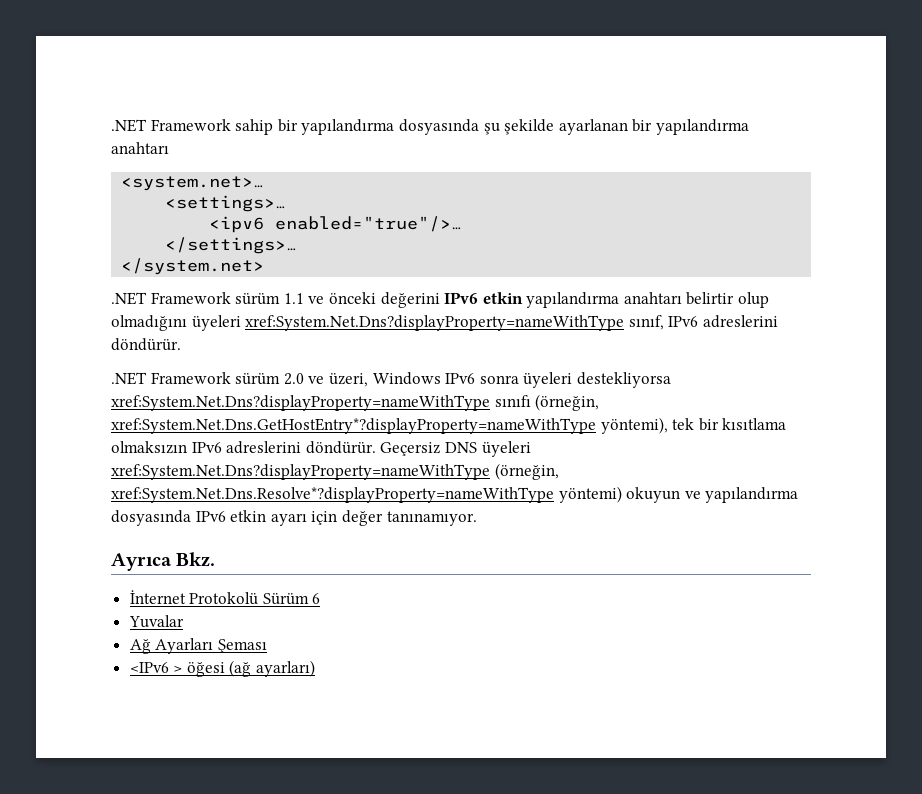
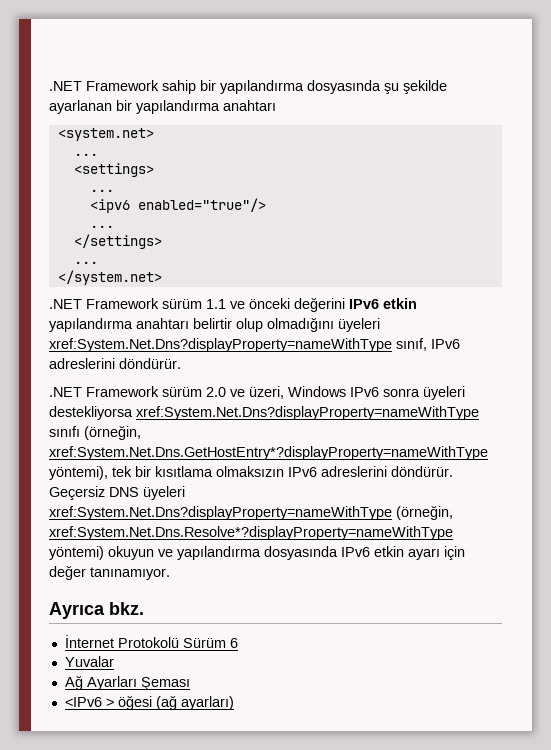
- <system.net>…
- <settings>…
- <ipv6 enabled="true"/>…
- </settings>…
+ <system.net>
+ ...
+ <settings>
+ ...
+ <ipv6 enabled="true"/>
+ ...
+ </settings>
+ ...
- Ayrıca Bkz.
+ Ayrıca bkz.

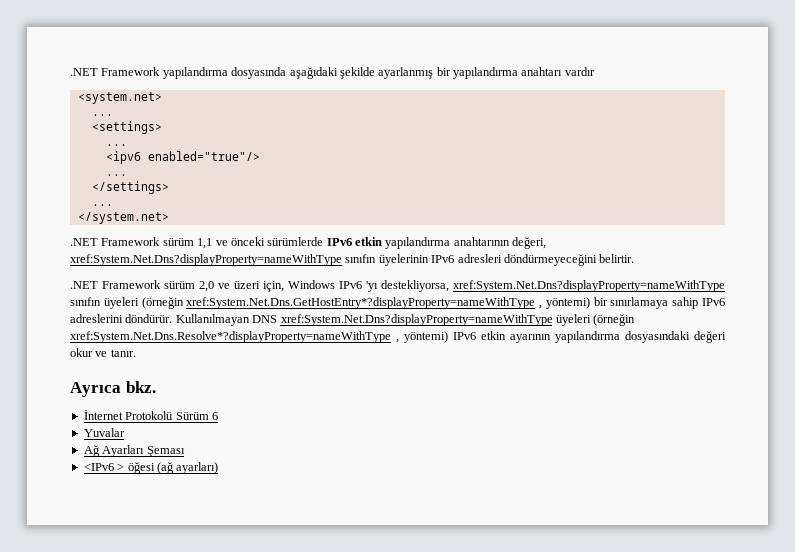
- .NET Framework sahip bir yapılandırma dosyasında şu şekilde ayarlanan bir yapılandırma anahtarı
+ .NET Framework yapılandırma dosyasında aşağıdaki şekilde ayarlanmış bir yapılandırma anahtarı vardır
- .NET Framework sürüm 1.1 ve önceki değerini IPv6 etkin yapılandırma anahtarı belirtir olup olmadığını üyeleri xref:System.Net.Dns?displayProperty=nameWithType sınıf, IPv6 adreslerini döndürür.
- .NET Framework sürüm 2.0 ve üzeri, Windows IPv6 sonra üyeleri destekliyorsa xref:System.Net.Dns?displayProperty=nameWithType sınıfı (örneğin, xref:System.Net.Dns.GetHostEntry*?displayProperty=nameWithType yöntemi), tek bir kısıtlama olmaksızın IPv6 adreslerini döndürür. Geçersiz DNS üyeleri xref:System.Net.Dns?displayProperty=nameWithType (örneğin, xref:System.Net.Dns.Resolve*?displayProperty=nameWithType yöntemi) okuyun ve yapılandırma dosyasında IPv6 etkin ayarı için değer tanınamıyor.
+ .NET Framework sürüm 1,1 ve önceki sürümlerde IPv6 etkin yapılandırma anahtarının değeri, xref:System.Net.Dns?displayProperty=nameWithType sınıfın üyelerinin IPv6 adresleri döndürmeyeceğini belirtir.
+ .NET Framework sürüm 2,0 ve üzeri için, Windows IPv6 'yı destekliyorsa, xref:System.Net.Dns?displayProperty=nameWithType sınıfın üyeleri (örneğin xref:System.Net.Dns.GetHostEntry*?displayProperty=nameWithType , yöntemi) bir sınırlamaya sahip IPv6 adreslerini döndürür. Kullanılmayan DNS xref:System.Net.Dns?displayProperty=nameWithType üyeleri (örneğin xref:System.Net.Dns.Resolve*?displayProperty=nameWithType , yöntemi) IPv6 etkin ayarının yapılandırma dosyasındaki değeri okur ve tanır.

